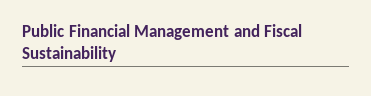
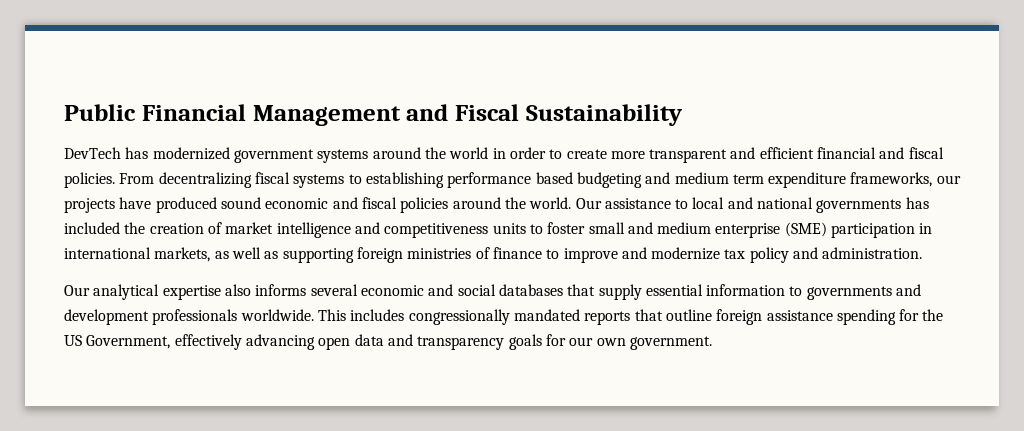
+ DevTech has modernized government systems around the world in order to create more transparent and efficient financial and fiscal policies. From decentralizing fiscal systems to establishing performance based budgeting and medium term expenditure frameworks, our projects have produced sound economic and fiscal policies around the world. Our assistance to local and national governments has included the creation of market intelligence and competitiveness units to foster small and medium enterprise (SME) participation in international markets, as well as supporting foreign ministries of finance to improve and modernize tax policy and administration.
+ Our analytical expertise also informs several economic and social databases that supply essential information to governments and development professionals worldwide. This includes congressionally mandated reports that outline foreign assistance spending for the US Government, effectively advancing open data and transparency goals for our own government.

